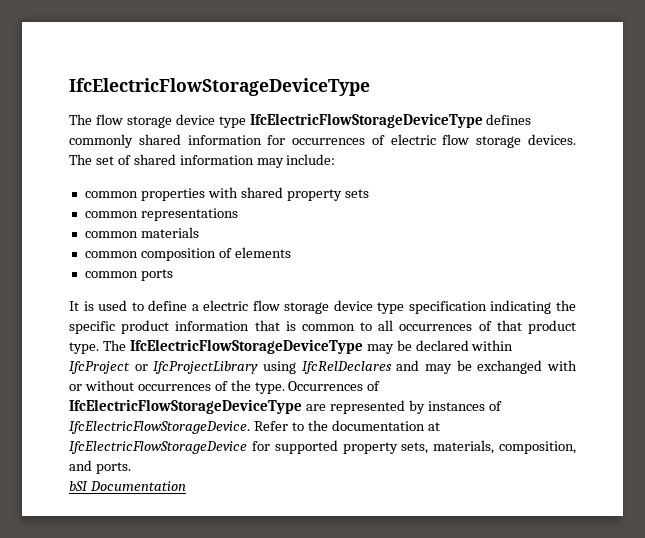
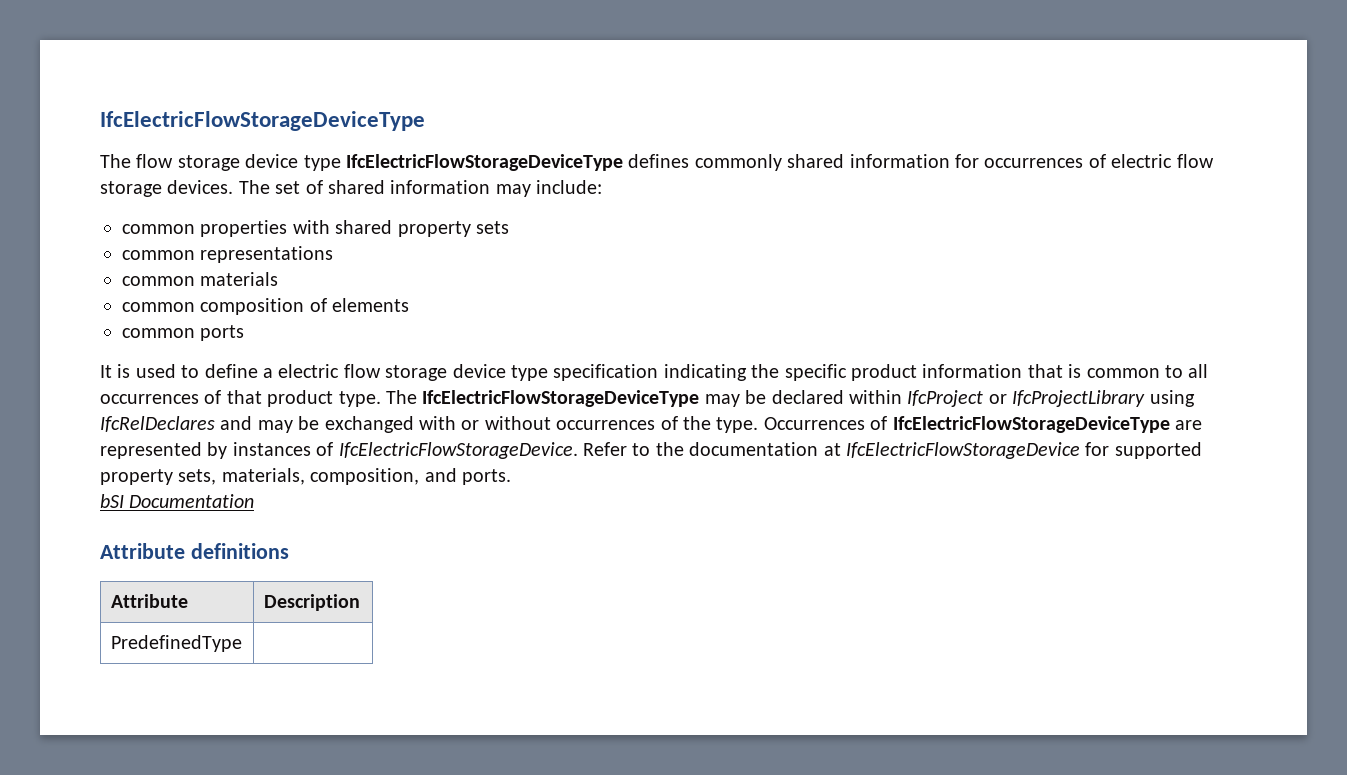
+ Attribute definitions
+ Attribute | Description
+ PredefinedType |

